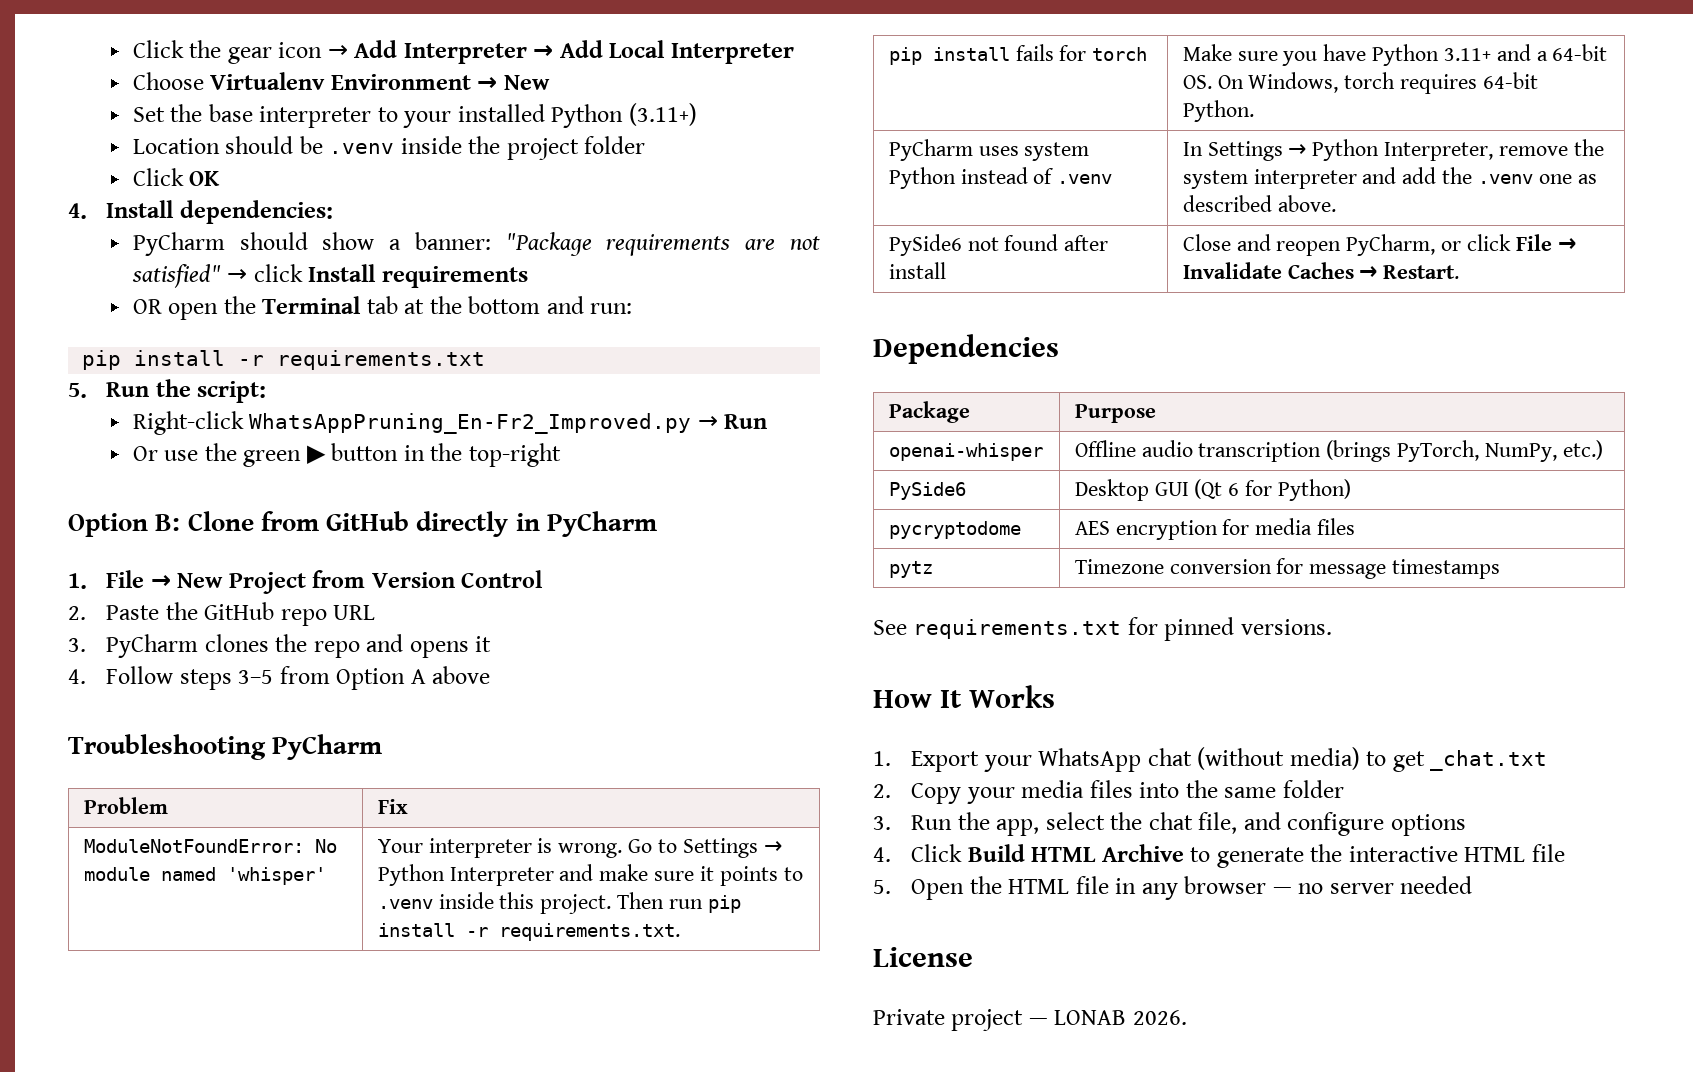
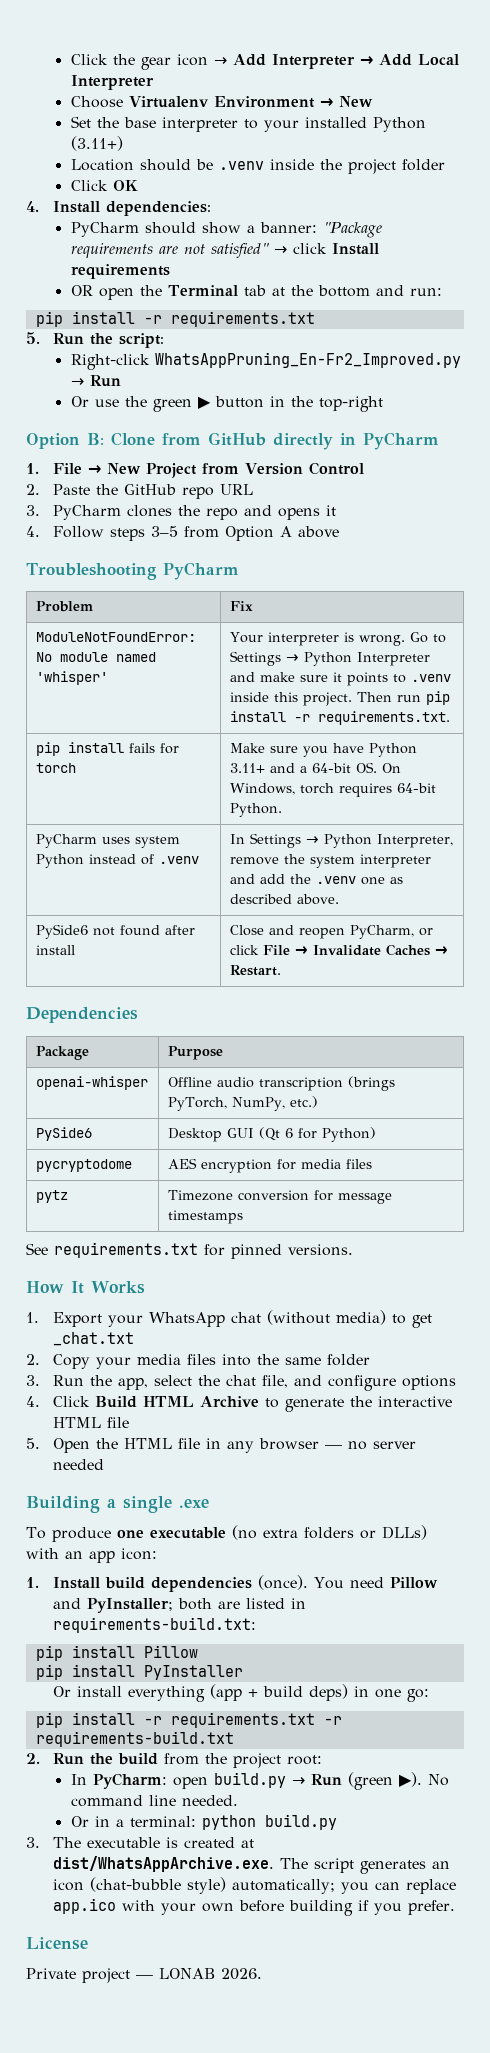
+ Building a single .exe
+ To produce one executable (no extra folders or DLLs) with an app icon:
+ 1. Install build dependencies (once). You need Pillow and PyInstaller; both are listed in requirements-build.txt:
+ pip install Pillow
+ pip install PyInstaller
+ Or install everything (app + build deps) in one go:
+ pip install -r requirements.txt -r requirements-build.txt
+ 2. Run the build from the project root:
+ In PyCharm: open build.py → Run (green ▶). No command line needed.
+ Or in a terminal: python build.py
+ 3. The executable is created at dist/WhatsAppArchive.exe. The script generates an icon (chat-bubble style) automatically; you can replace app.ico with your own before building if you prefer.

